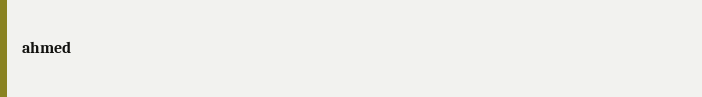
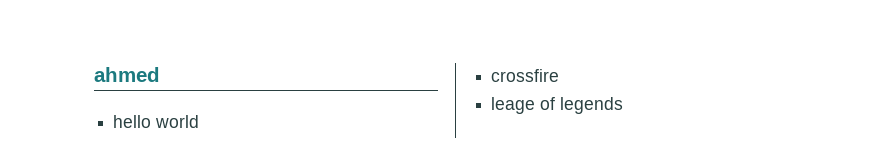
+ hello world
+ crossfire
+ leage of legends

